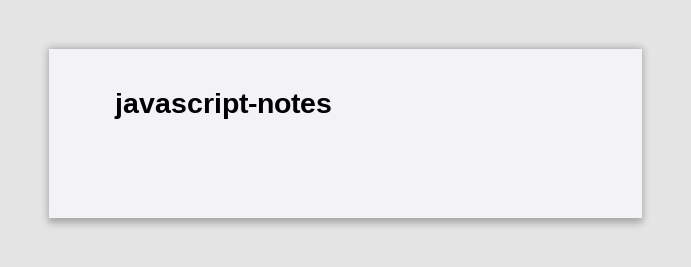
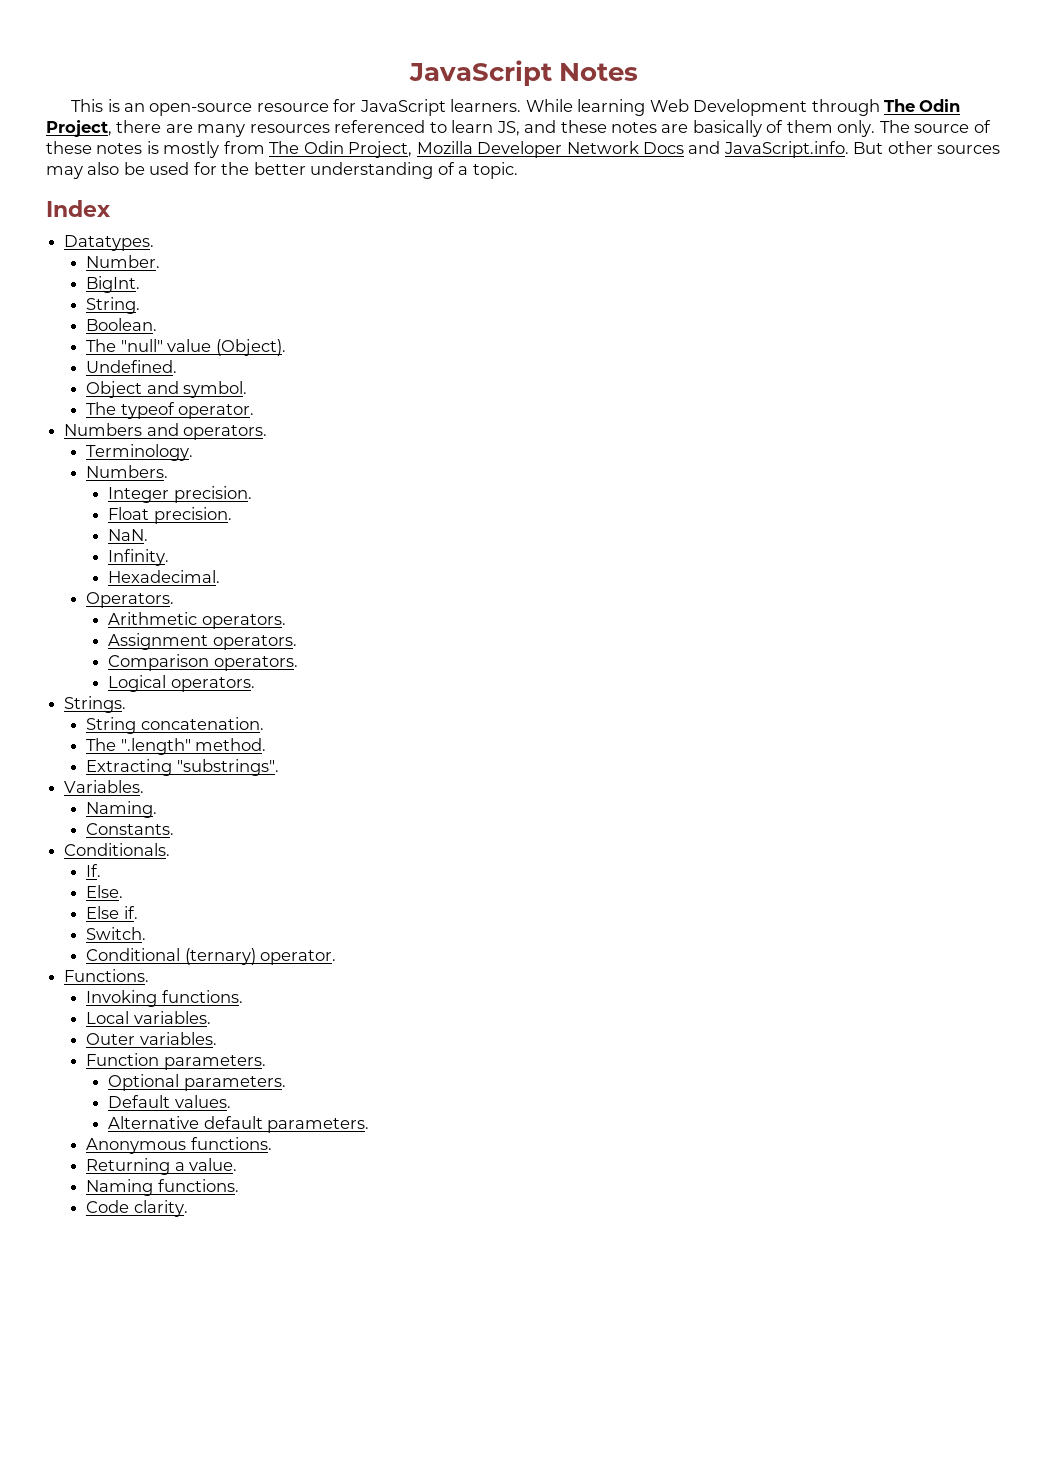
- javascript-notes
+ JavaScript Notes
+ This is an open-source resource for JavaScript learners. While learning Web Development through The Odin Project, there are many resources referenced to learn JS, and these notes are basically of them only. The source of these notes is mostly from The Odin Project, Mozilla Developer Network Docs and JavaScript.info. But other sources may also be used for the better understanding of a topic.
+ Index
+ Datatypes.
+ Number.
+ BigInt.
+ String.
+ Boolean.
+ The "null" value (Object).
+ Undefined.
+ Object and symbol.
+ The typeof operator.
+ Numbers and operators.
+ Terminology.
+ Numbers.
+ Integer precision.
+ Float precision.
+ NaN.
+ Infinity.
+ Hexadecimal.
+ Operators.
+ Arithmetic operators.
+ Assignment operators.
+ Comparison operators.
+ Logical operators.
+ Strings.
+ String concatenation.
+ The ".length" method.
+ Extracting "substrings".
+ Variables.
+ Naming.
+ Constants.
+ Conditionals.
+ If.
+ Else.
+ Else if.
+ Switch.
+ Conditional (ternary) operator.
+ Functions.
+ Invoking functions.
+ Local variables.
+ Outer variables.
+ Function parameters.
+ Optional parameters.
+ Default values.
+ Alternative default parameters.
+ Anonymous functions.
+ Returning a value.
+ Naming functions.
+ Code clarity.

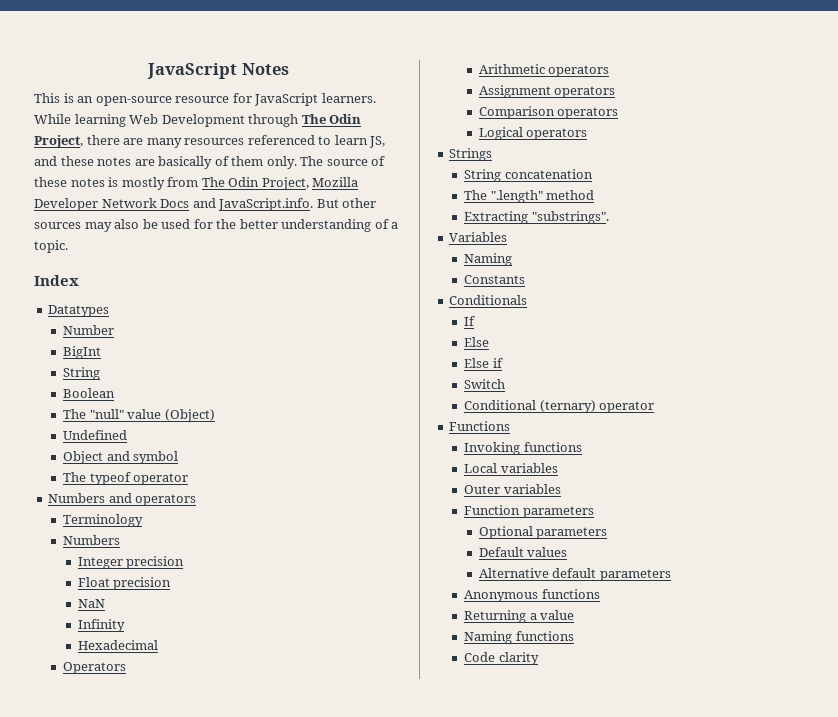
- Datatypes.
- Number.
- BigInt.
- String.
- Boolean.
+ Datatypes
+ Number
+ BigInt
+ String
+ Boolean
- The "null" value (Object).
- Undefined.
+ The "null" value (Object)
+ Undefined
- Object and symbol.
+ Object and symbol
- The typeof operator.
+ The typeof operator
- Numbers and operators.
- Terminology.
- Numbers.
+ Numbers and operators
+ Terminology
+ Numbers
- Integer precision.
+ Integer precision
- Float precision.
- NaN.
- Infinity.
- Hexadecimal.
- Operators.
+ Float precision
+ NaN
+ Infinity
+ Hexadecimal
+ Operators
- Arithmetic operators.
+ Arithmetic operators
- Assignment operators.
+ Assignment operators
- Comparison operators.
+ Comparison operators
- Logical operators.
- Strings.
- String concatenation.
+ Logical operators
+ Strings
+ String concatenation
- The ".length" method.
+ The ".length" method
- Variables.
- Naming.
- Constants.
- Conditionals.
- If.
- Else.
- Else if.
- Switch.
+ Variables
+ Naming
+ Constants
+ Conditionals
+ If
+ Else
+ Else if
+ Switch
- Conditional (ternary) operator.
- Functions.
+ Conditional (ternary) operator
+ Functions
- Invoking functions.
+ Invoking functions
- Local variables.
+ Local variables
- Outer variables.
+ Outer variables
- Function parameters.
+ Function parameters
- Optional parameters.
+ Optional parameters
- Default values.
+ Default values
- Alternative default parameters.
+ Alternative default parameters
- Anonymous functions.
+ Anonymous functions
- Returning a value.
- Naming functions.
+ Returning a value
+ Naming functions
- Code clarity.
+ Code clarity

